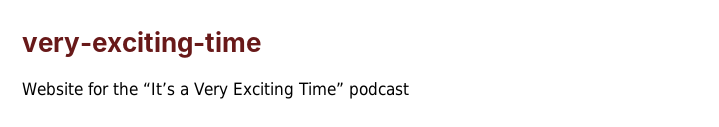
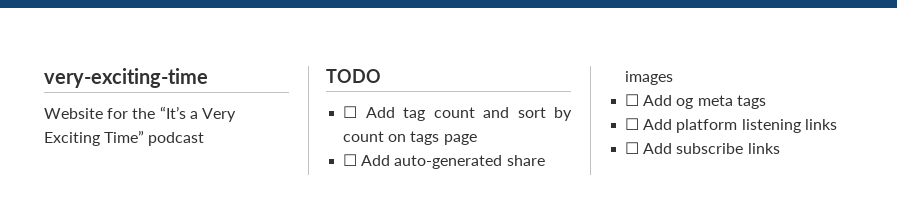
+ TODO
+ ☐ Add tag count and sort by count on tags page
+ ☐ Add auto-generated share images
+ ☐ Add og meta tags
+ ☐ Add platform listening links
+ ☐ Add subscribe links

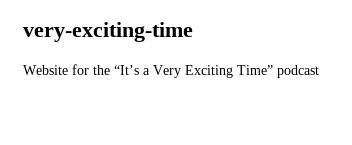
- TODO
- ☐ Add tag count and sort by count on tags page
- ☐ Add auto-generated share images
- ☐ Add og meta tags
- ☐ Add platform listening links
- ☐ Add subscribe links

